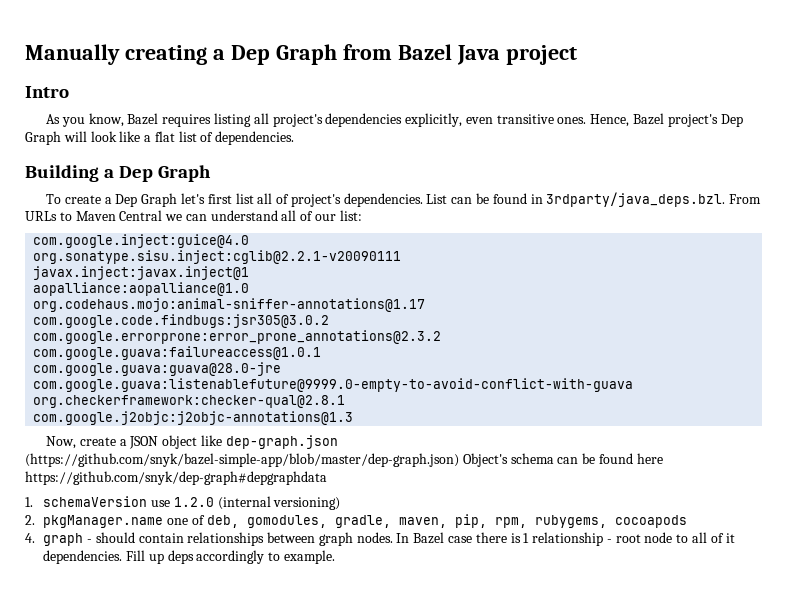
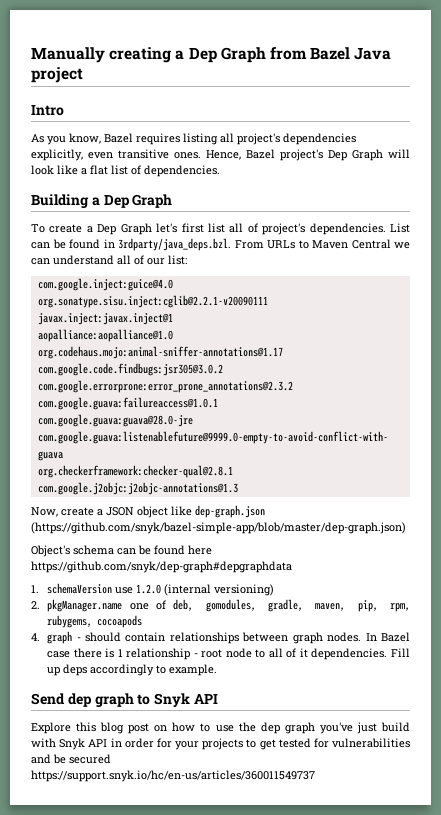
- Now, create a JSON object like dep-graph.json (https://github.com/snyk/bazel-simple-app/blob/master/dep-graph.json) Object's schema can be found here https://github.com/snyk/dep-graph#depgraphdata
+ Now, create a JSON object like dep-graph.json (https://github.com/snyk/bazel-simple-app/blob/master/dep-graph.json)
+ Object's schema can be found here https://github.com/snyk/dep-graph#depgraphdata
+ Send dep graph to Snyk API
+ Explore this blog post on how to use the dep graph you've just build with Snyk API in order for your projects to get tested for vulnerabilities and be secured
+ https://support.snyk.io/hc/en-us/articles/360011549737

